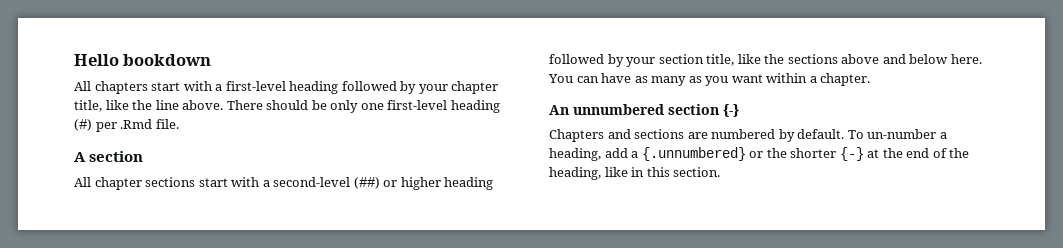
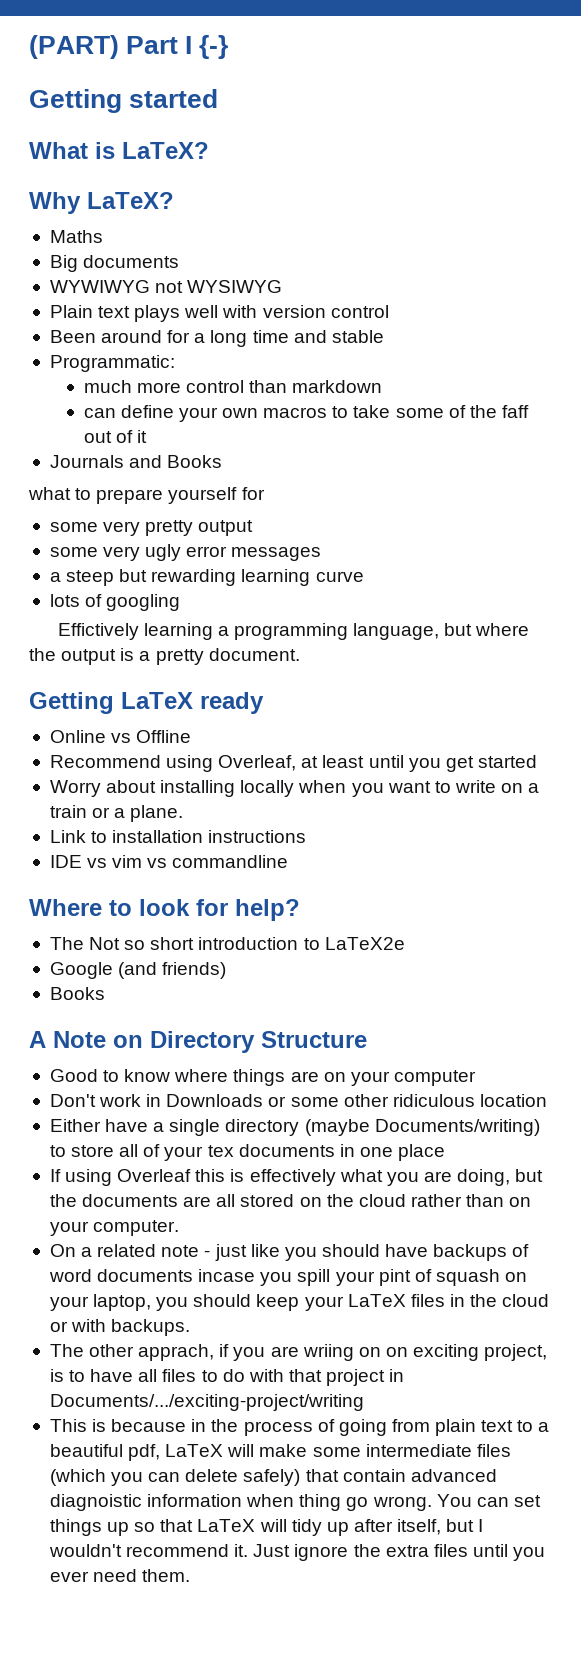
- Hello bookdown
- All chapters start with a first-level heading followed by your chapter title, like the line above. There should be only one first-level heading (#) per .Rmd file.
- A section
- All chapter sections start with a second-level (##) or higher heading followed by your section title, like the sections above and below here. You can have as many as you want within a chapter.
- An unnumbered section {-}
- Chapters and sections are numbered by default. To un-number a heading, add a {.unnumbered} or the shorter {-} at the end of the heading, like in this section.
+ (PART) Part I {-}
+ Getting started
+ What is LaTeX?
+ Why LaTeX?
+ Maths
+ Big documents
+ WYWIWYG not WYSIWYG
+ Plain text plays well with version control
+ Been around for a long time and stable
+ Programmatic:
+ much more control than markdown
+ can define your own macros to take some of the faff out of it
+ Journals and Books
+ what to prepare yourself for
+ some very pretty output
+ some very ugly error messages
+ a steep but rewarding learning curve
+ lots of googling
+ Effictively learning a programming language, but where the output is a pretty document.
+ Getting LaTeX ready
+ Online vs Offline
+ Recommend using Overleaf, at least until you get started
+ Worry about installing locally when you want to write on a train or a plane.
+ Link to installation instructions
+ IDE vs vim vs commandline
+ Where to look for help?
+ The Not so short introduction to LaTeX2e
+ Google (and friends)
+ Books
+ A Note on Directory Structure
+ Good to know where things are on your computer
+ Don't work in Downloads or some other ridiculous location
+ Either have a single directory (maybe Documents/writing) to store all of your tex documents in one place
+ If using Overleaf this is effectively what you are doing, but the documents are all stored on the cloud rather than on your computer.
+ On a related note - just like you should have backups of word documents incase you spill your pint of squash on your laptop, you should keep your LaTeX files in the cloud or with backups.
+ The other apprach, if you are wriing on on exciting project, is to have all files to do with that project in Documents/.../exciting-project/writing
+ This is because in the process of going from plain text to a beautiful pdf, LaTeX will make some intermediate files (which you can delete safely) that contain advanced diagnoistic information when thing go wrong. You can set things up so that LaTeX will tidy up after itself, but I wouldn't recommend it. Just ignore the extra files until you ever need them.

